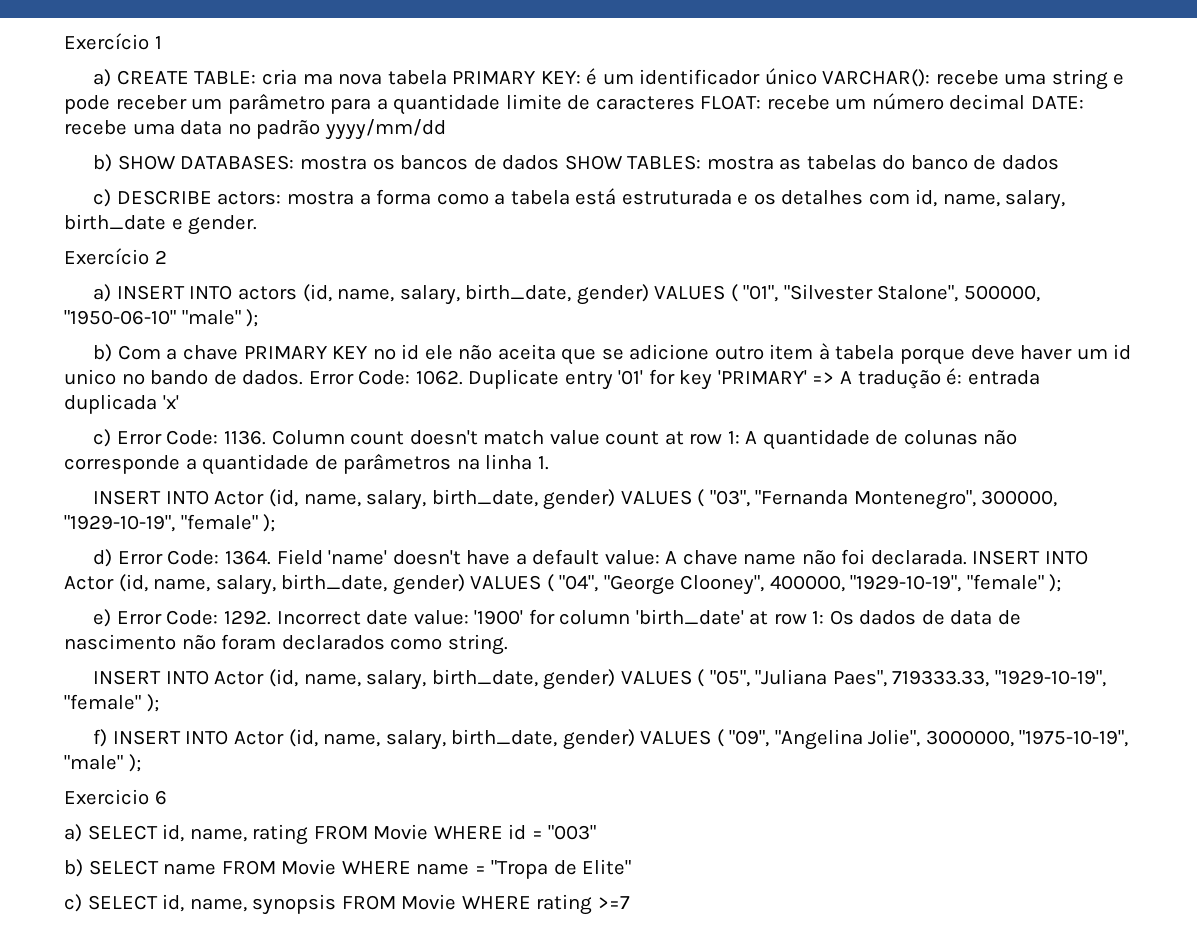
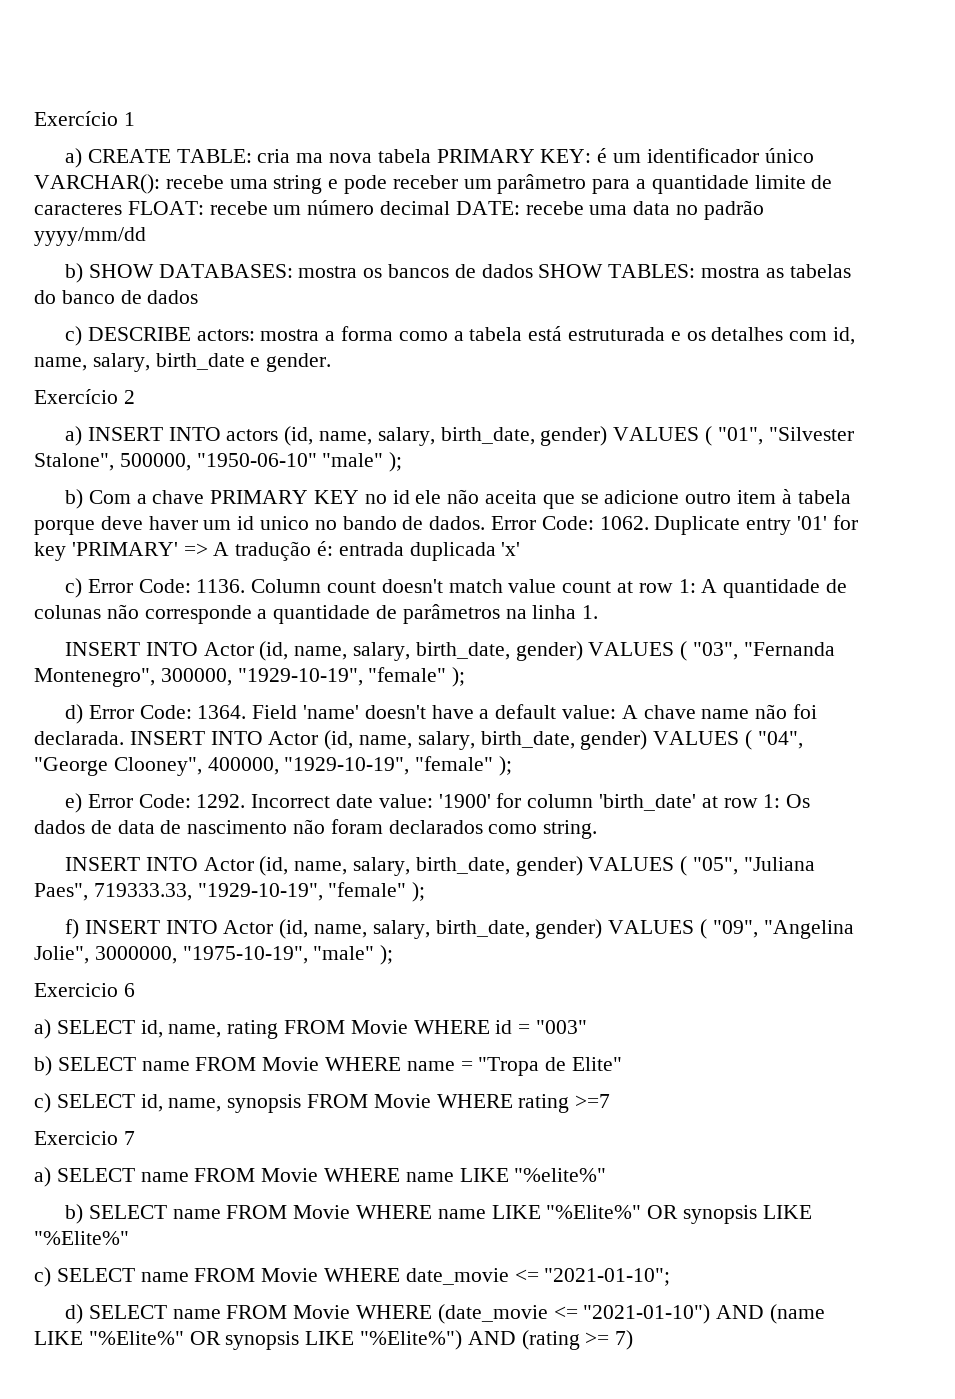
+ Exercicio 7
+ a) SELECT name FROM Movie WHERE name LIKE "%elite%"
+ b) SELECT name FROM Movie WHERE name LIKE "%Elite%" OR synopsis LIKE "%Elite%"
+ c) SELECT name FROM Movie WHERE date_movie <= "2021-01-10";
+ d) SELECT name FROM Movie WHERE (date_movie <= "2021-01-10") AND (name LIKE "%Elite%" OR synopsis LIKE "%Elite%") AND (rating >= 7)

